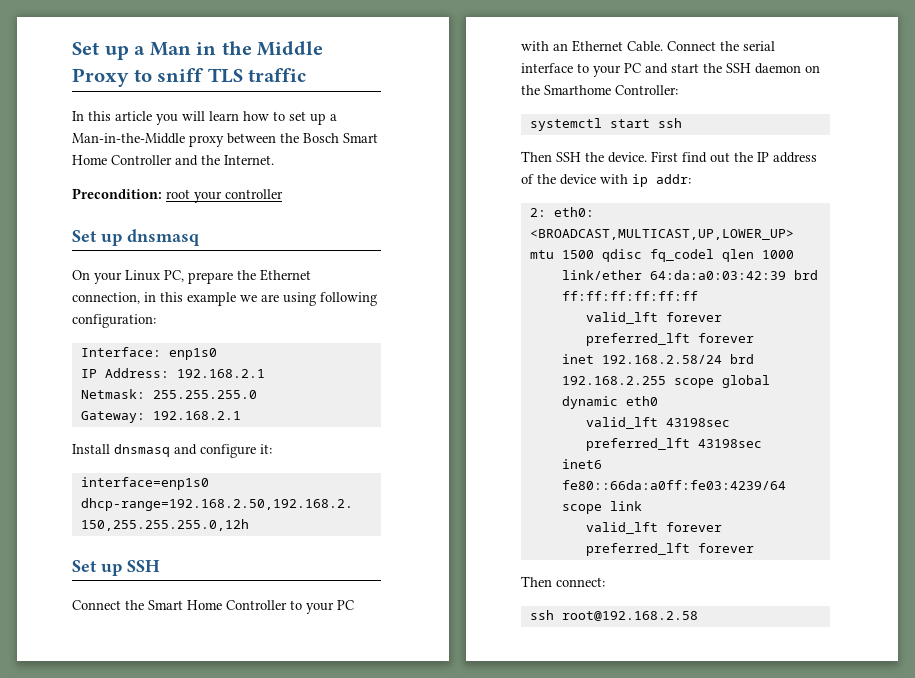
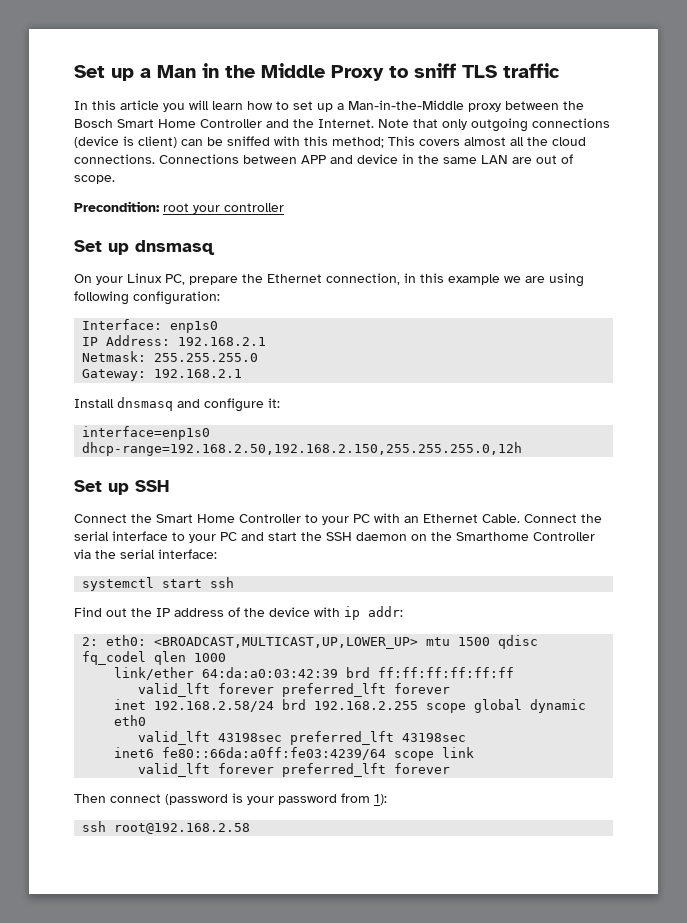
+ Note that only outgoing connections (device is client) can be sniffed with this method; This covers almost all the cloud connections. Connections between APP and device in the same LAN are out of scope.
- Connect the serial interface to your PC and start the SSH daemon on the Smarthome Controller:
+ Connect the serial interface to your PC and start the SSH daemon on the Smarthome Controller via the serial interface:
  systemctl start ssh
- Then SSH the device. First find out the IP address of the device with ip addr:
+ Find out the IP address of the device with ip addr:
- Then connect:
+ Then connect (password is your password from 1):

